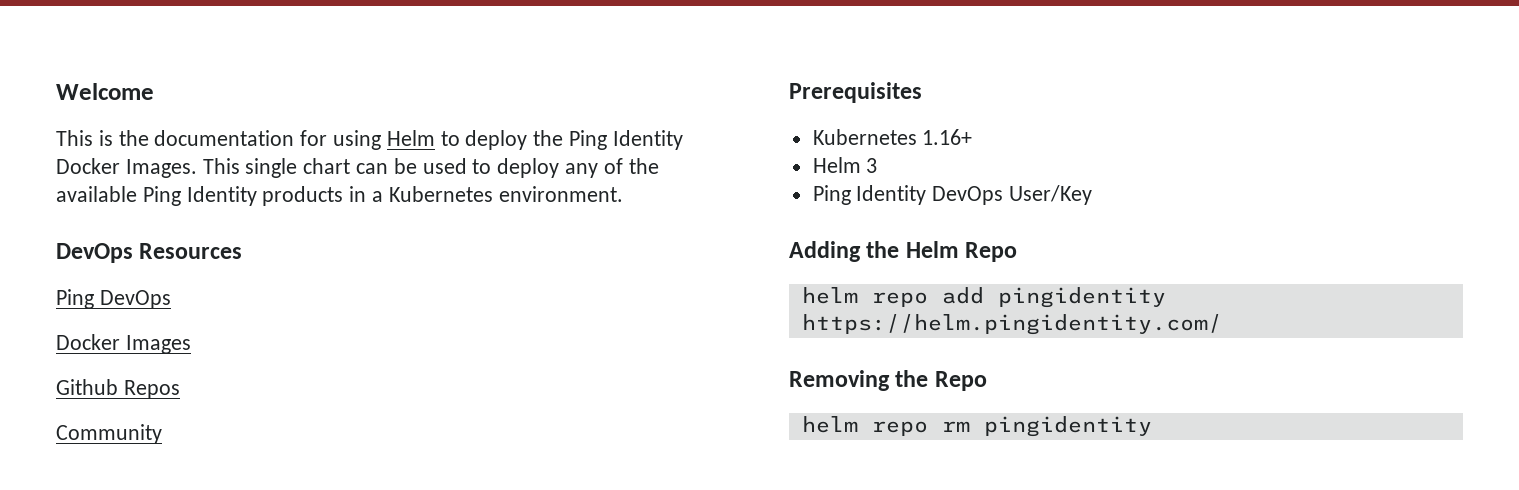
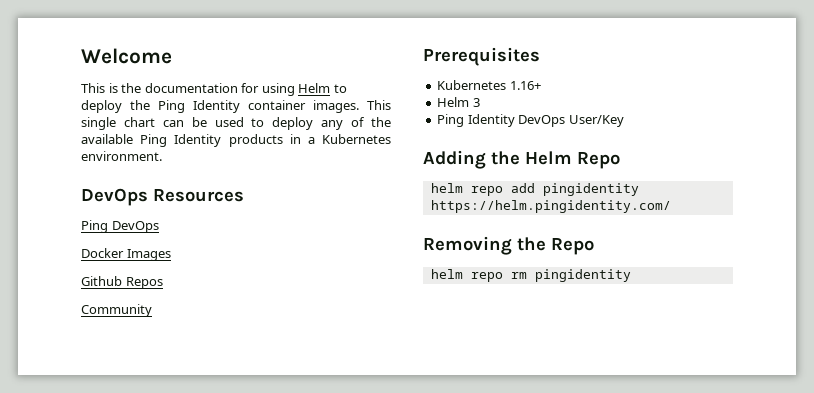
- This is the documentation for using Helm to deploy the Ping Identity Docker Images.
+ This is the documentation for using Helm to deploy the Ping Identity container images.

